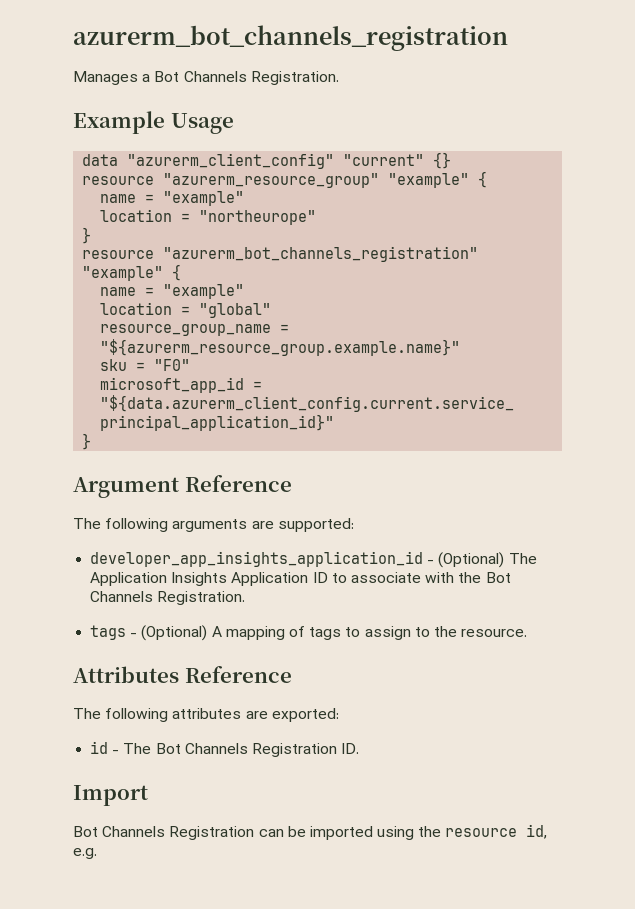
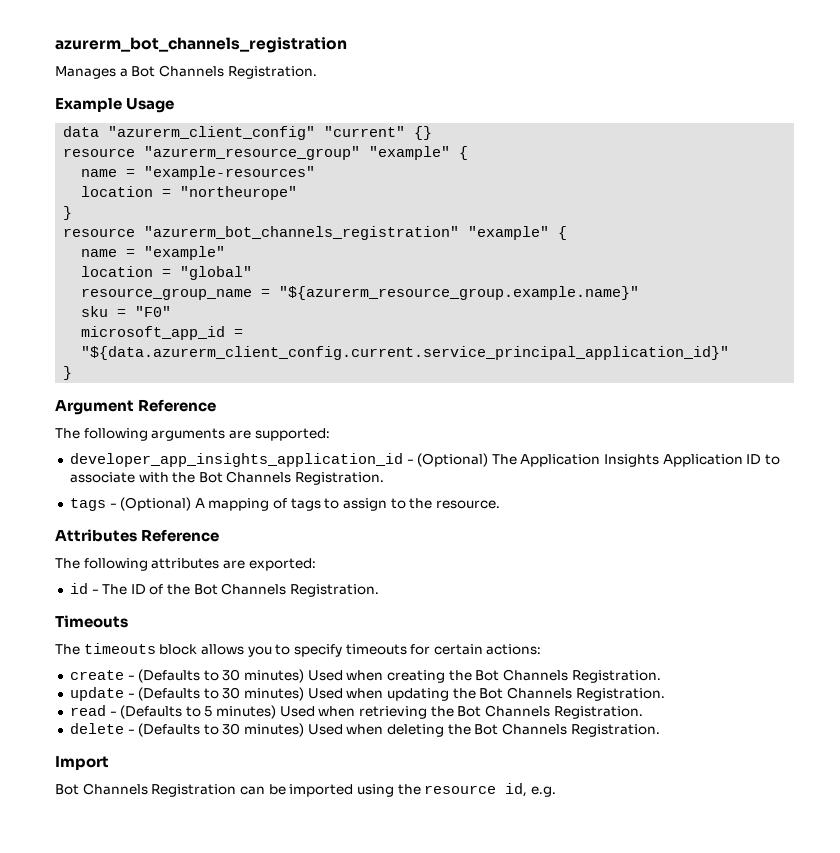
  resource "azurerm_resource_group" "example" {
- name = "example"
+ name = "example-resources"
- id - The Bot Channels Registration ID.
+ id - The ID of the Bot Channels Registration.
+ Timeouts
+ The timeouts block allows you to specify timeouts for certain actions:
+ create - (Defaults to 30 minutes) Used when creating the Bot Channels Registration.
+ update - (Defaults to 30 minutes) Used when updating the Bot Channels Registration.
+ read - (Defaults to 5 minutes) Used when retrieving the Bot Channels Registration.
+ delete - (Defaults to 30 minutes) Used when deleting the Bot Channels Registration.

